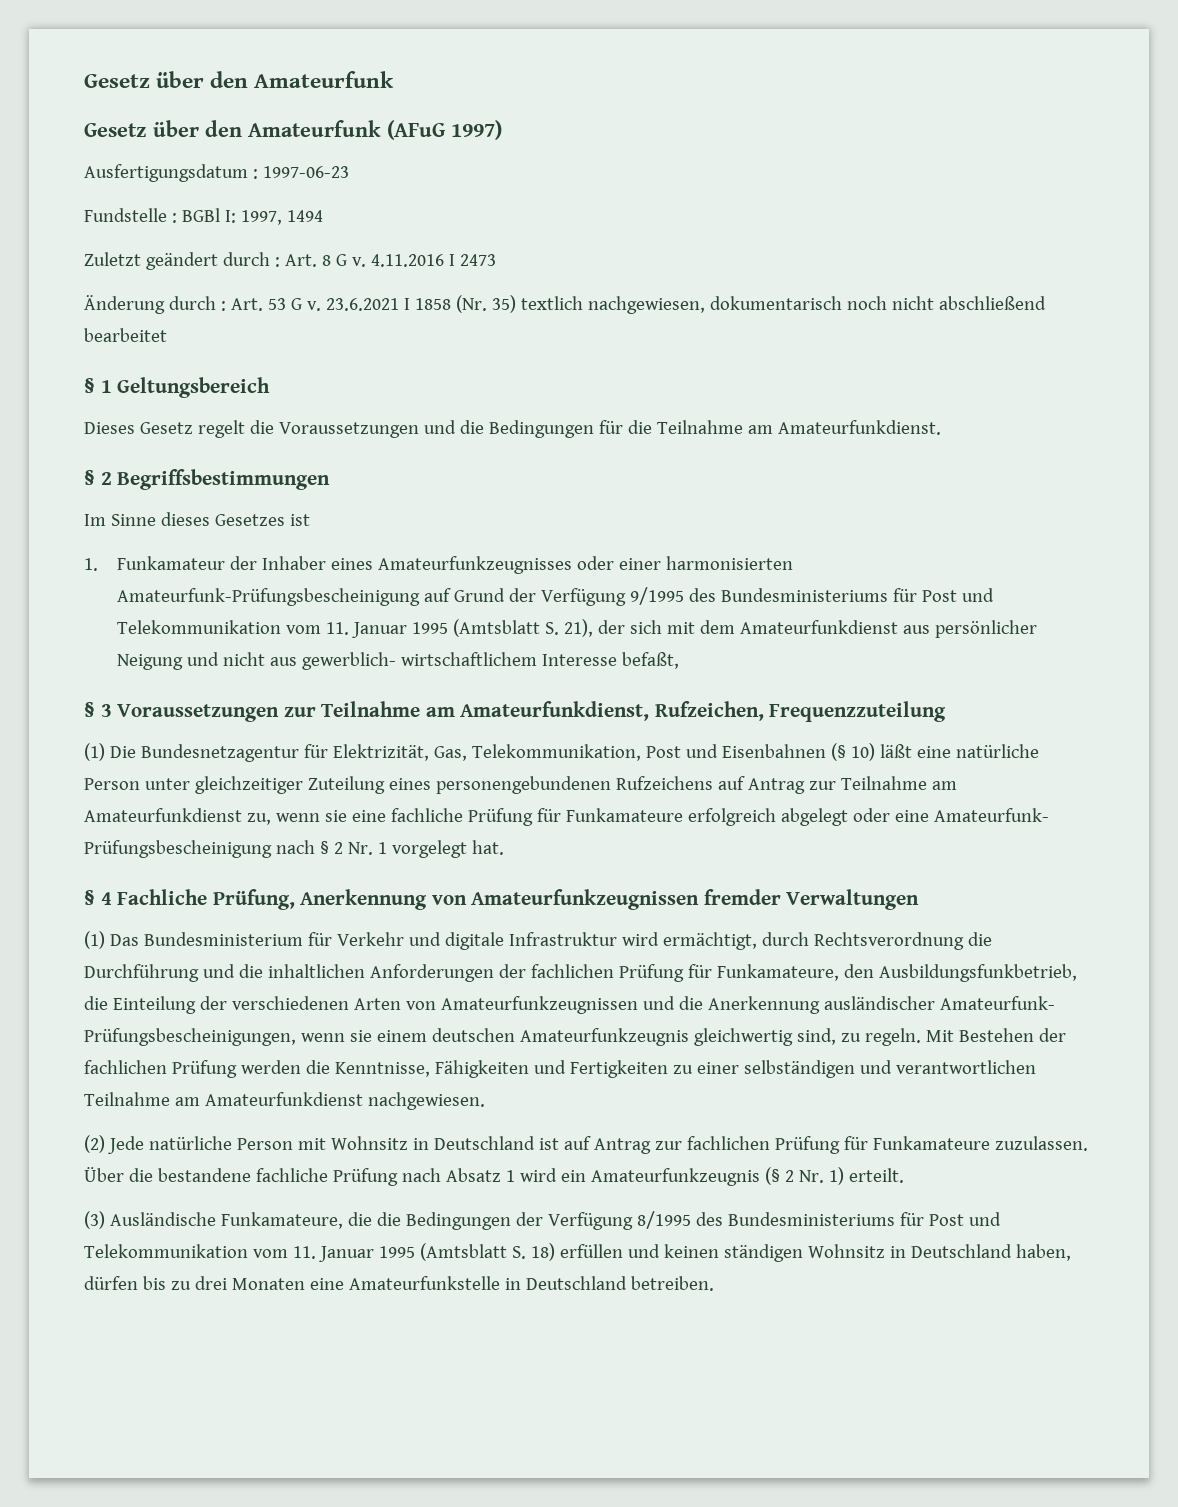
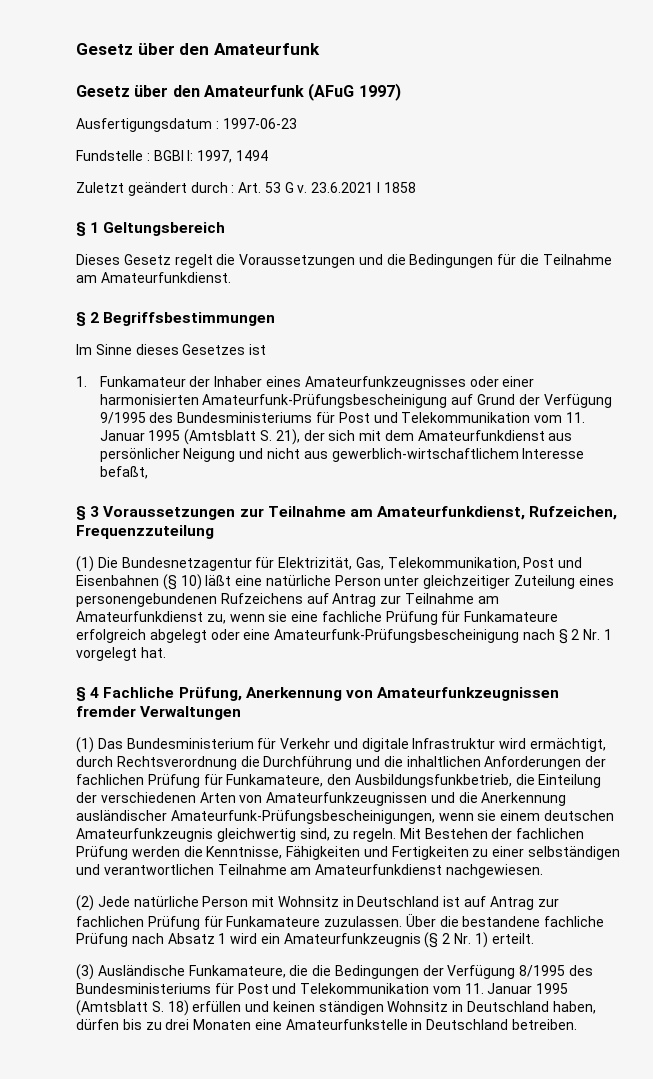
- Zuletzt geändert durch : Art. 8 G v. 4.11.2016 I 2473
- Änderung durch : Art. 53 G v.
+ Zuletzt geändert durch : Art. 53 G v.
- 23.6.2021 I 1858 (Nr. 35) textlich nachgewiesen, dokumentarisch noch nicht abschließend bearbeitet
+ 23.6.2021 I 1858
- 1. Funkamateur der Inhaber eines Amateurfunkzeugnisses oder einer harmonisierten Amateurfunk-Prüfungsbescheinigung auf Grund der Verfügung 9/1995 des Bundesministeriums für Post und Telekommunikation vom 11. Januar 1995 (Amtsblatt S. 21), der sich mit dem Amateurfunkdienst aus persönlicher Neigung und nicht aus gewerblich- wirtschaftlichem Interesse befaßt,
+ 1. Funkamateur der Inhaber eines Amateurfunkzeugnisses oder einer harmonisierten Amateurfunk-Prüfungsbescheinigung auf Grund der Verfügung 9/1995 des Bundesministeriums für Post und Telekommunikation vom 11. Januar 1995 (Amtsblatt S. 21), der sich mit dem Amateurfunkdienst aus persönlicher Neigung und nicht aus gewerblich-wirtschaftlichem Interesse befaßt,
- (1) Die Bundesnetzagentur für Elektrizität, Gas, Telekommunikation, Post und Eisenbahnen (§ 10) läßt eine natürliche Person unter gleichzeitiger Zuteilung eines personengebundenen Rufzeichens auf Antrag zur Teilnahme am Amateurfunkdienst zu, wenn sie eine fachliche Prüfung für Funkamateure erfolgreich abgelegt oder eine Amateurfunk- Prüfungsbescheinigung nach § 2 Nr. 1 vorgelegt hat.
+ (1) Die Bundesnetzagentur für Elektrizität, Gas, Telekommunikation, Post und Eisenbahnen (§ 10) läßt eine natürliche Person unter gleichzeitiger Zuteilung eines personengebundenen Rufzeichens auf Antrag zur Teilnahme am Amateurfunkdienst zu, wenn sie eine fachliche Prüfung für Funkamateure erfolgreich abgelegt oder eine Amateurfunk-Prüfungsbescheinigung nach § 2 Nr. 1 vorgelegt hat.
- (1) Das Bundesministerium für Verkehr und digitale Infrastruktur wird ermächtigt, durch Rechtsverordnung die Durchführung und die inhaltlichen Anforderungen der fachlichen Prüfung für Funkamateure, den Ausbildungsfunkbetrieb, die Einteilung der verschiedenen Arten von Amateurfunkzeugnissen und die Anerkennung ausländischer Amateurfunk- Prüfungsbescheinigungen, wenn sie einem deutschen Amateurfunkzeugnis gleichwertig sind, zu regeln.
+ (1) Das Bundesministerium für Verkehr und digitale Infrastruktur wird ermächtigt, durch Rechtsverordnung die Durchführung und die inhaltlichen Anforderungen der fachlichen Prüfung für Funkamateure, den Ausbildungsfunkbetrieb, die Einteilung der verschiedenen Arten von Amateurfunkzeugnissen und die Anerkennung ausländischer Amateurfunk-Prüfungsbescheinigungen, wenn sie einem deutschen Amateurfunkzeugnis gleichwertig sind, zu regeln.

